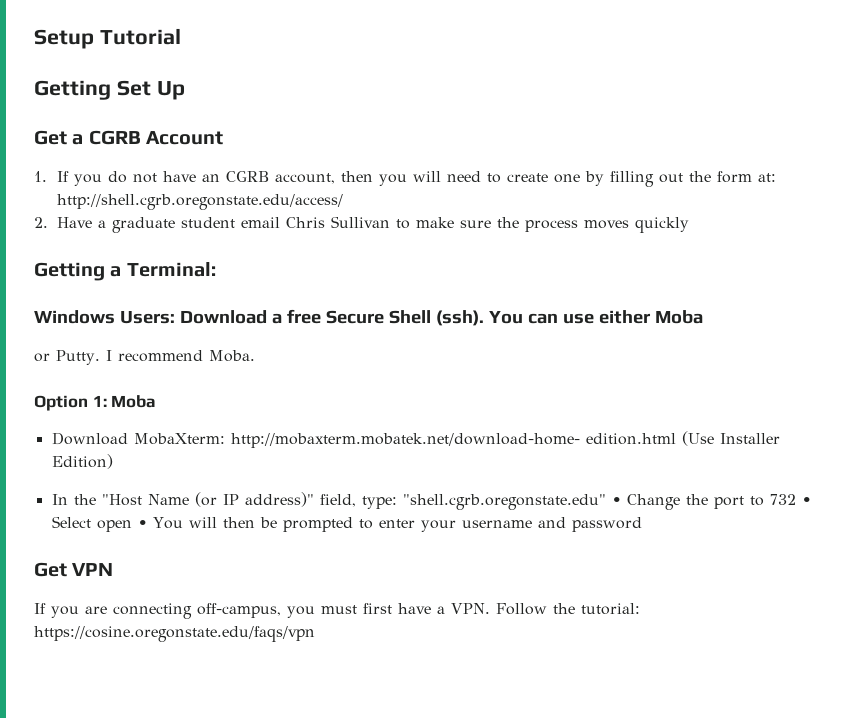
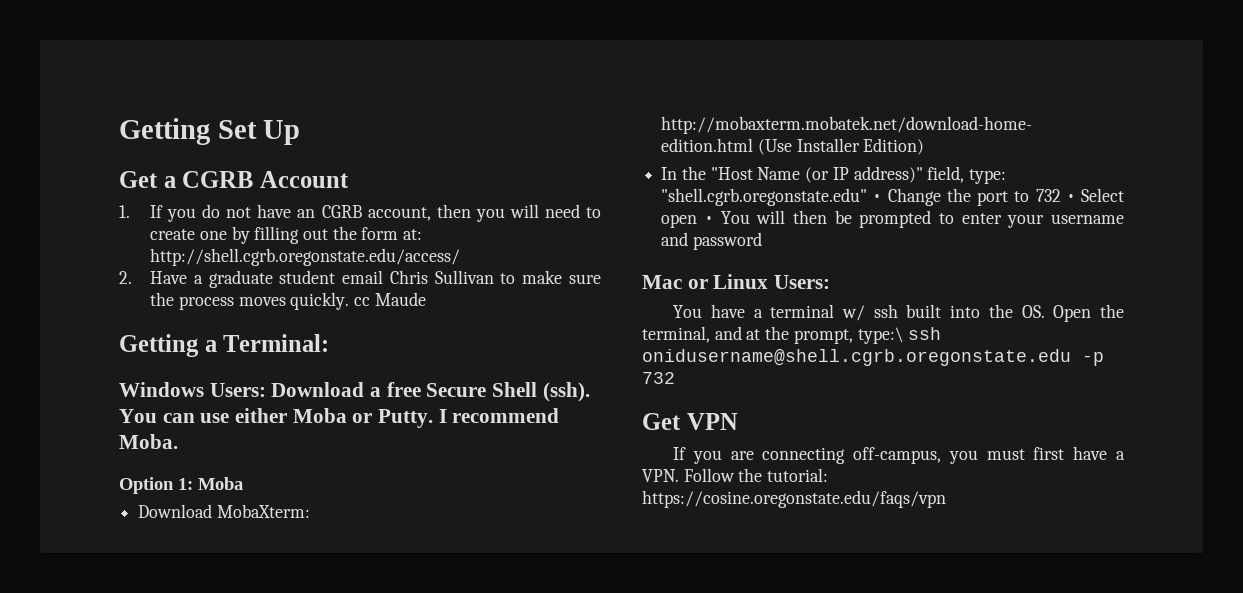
- Setup Tutorial
- 2. Have a graduate student email Chris Sullivan to make sure the process moves quickly
+ 2. Have a graduate student email Chris Sullivan to make sure the process moves quickly. cc Maude
- You can use either Moba
- or Putty.
+ You can use either Moba or Putty.
+ Mac or Linux Users:
+ You have a terminal w/ ssh built into the OS. Open the terminal, and at the prompt, type:\ ssh onidusername@shell.cgrb.oregonstate.edu -p 732

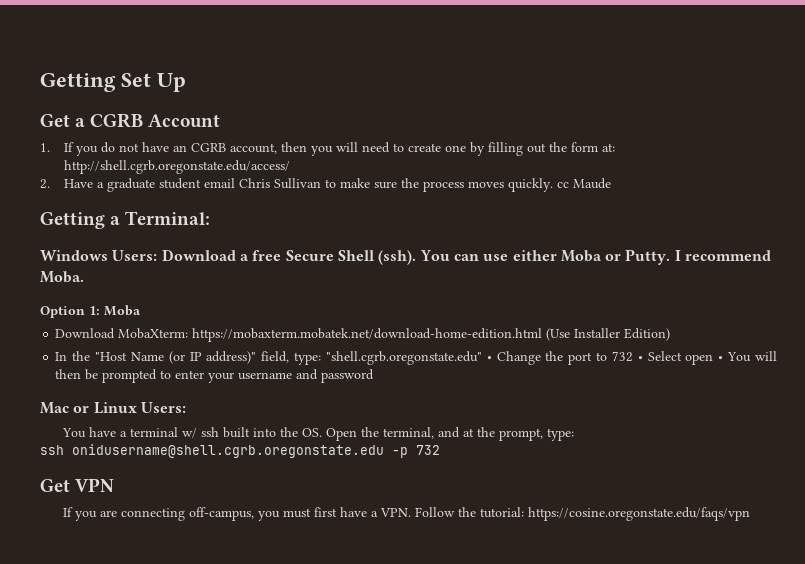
- Download MobaXterm: http://mobaxterm.mobatek.net/download-home- edition.html (Use Installer Edition)
+ Download MobaXterm: https://mobaxterm.mobatek.net/download-home-edition.html (Use Installer Edition)
- You have a terminal w/ ssh built into the OS. Open the terminal, and at the prompt, type:\ ssh onidusername@shell.cgrb.oregonstate.edu -p 732
+ You have a terminal w/ ssh built into the OS. Open the terminal, and at the prompt, type:
+ ssh onidusername@shell.cgrb.oregonstate.edu -p 732

